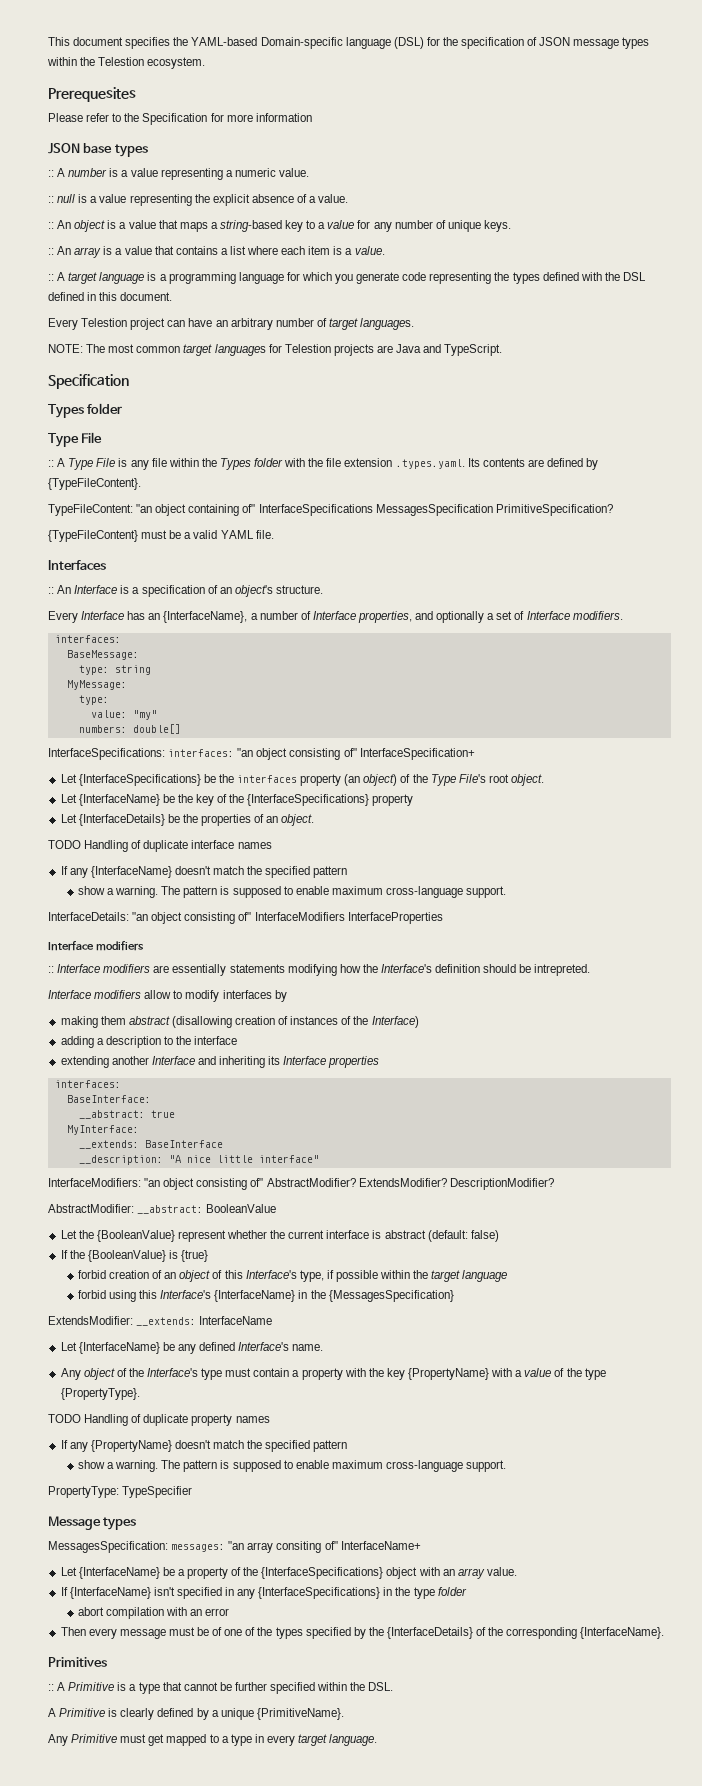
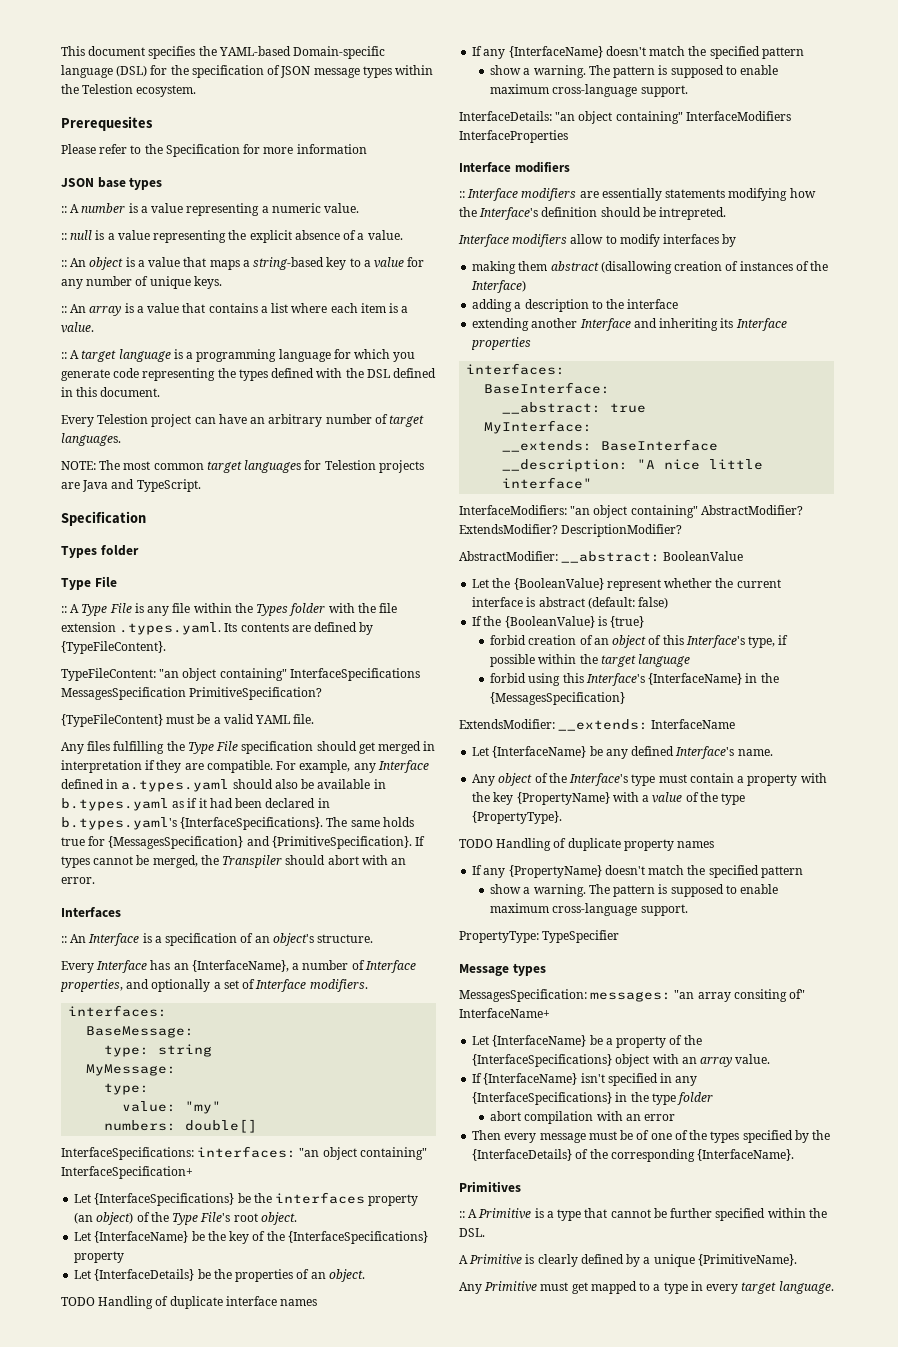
- TypeFileContent: "an object containing of" InterfaceSpecifications MessagesSpecification PrimitiveSpecification?
+ TypeFileContent: "an object containing" InterfaceSpecifications MessagesSpecification PrimitiveSpecification?
+ Any files fulfilling the Type File specification should get merged in interpretation if they are compatible. For example, any Interface defined in a.types.yaml should also be available in b.types.yaml as if it had been declared in b.types.yaml's {InterfaceSpecifications}. The same holds true for {MessagesSpecification} and {PrimitiveSpecification}. If types cannot be merged, the Transpiler should abort with an error.
- InterfaceSpecifications: interfaces: "an object consisting of" InterfaceSpecification+
+ InterfaceSpecifications: interfaces: "an object containing" InterfaceSpecification+
- InterfaceDetails: "an object consisting of" InterfaceModifiers InterfaceProperties
+ InterfaceDetails: "an object containing" InterfaceModifiers InterfaceProperties
- InterfaceModifiers: "an object consisting of" AbstractModifier?
+ InterfaceModifiers: "an object containing" AbstractModifier?

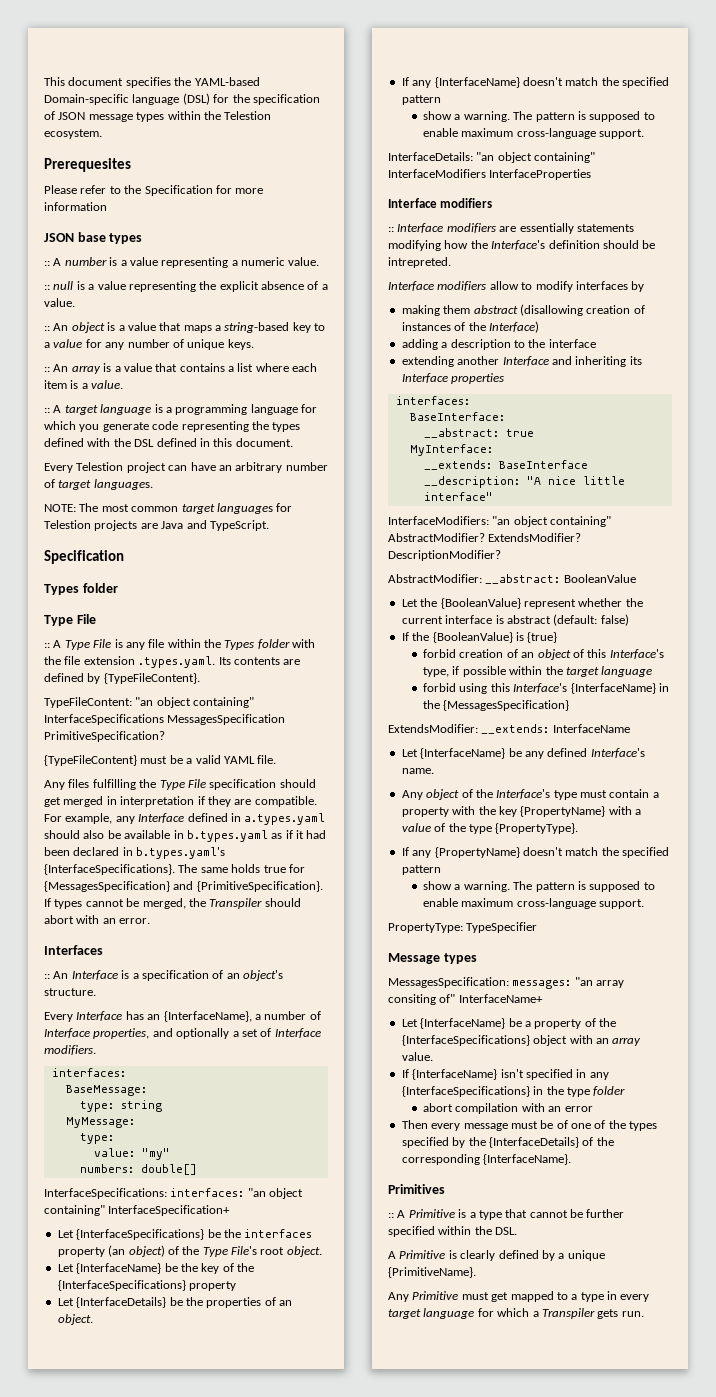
- TODO Handling of duplicate interface names
- TODO Handling of duplicate property names
- Any Primitive must get mapped to a type in every target language.
+ Any Primitive must get mapped to a type in every target language for which a Transpiler gets run.

